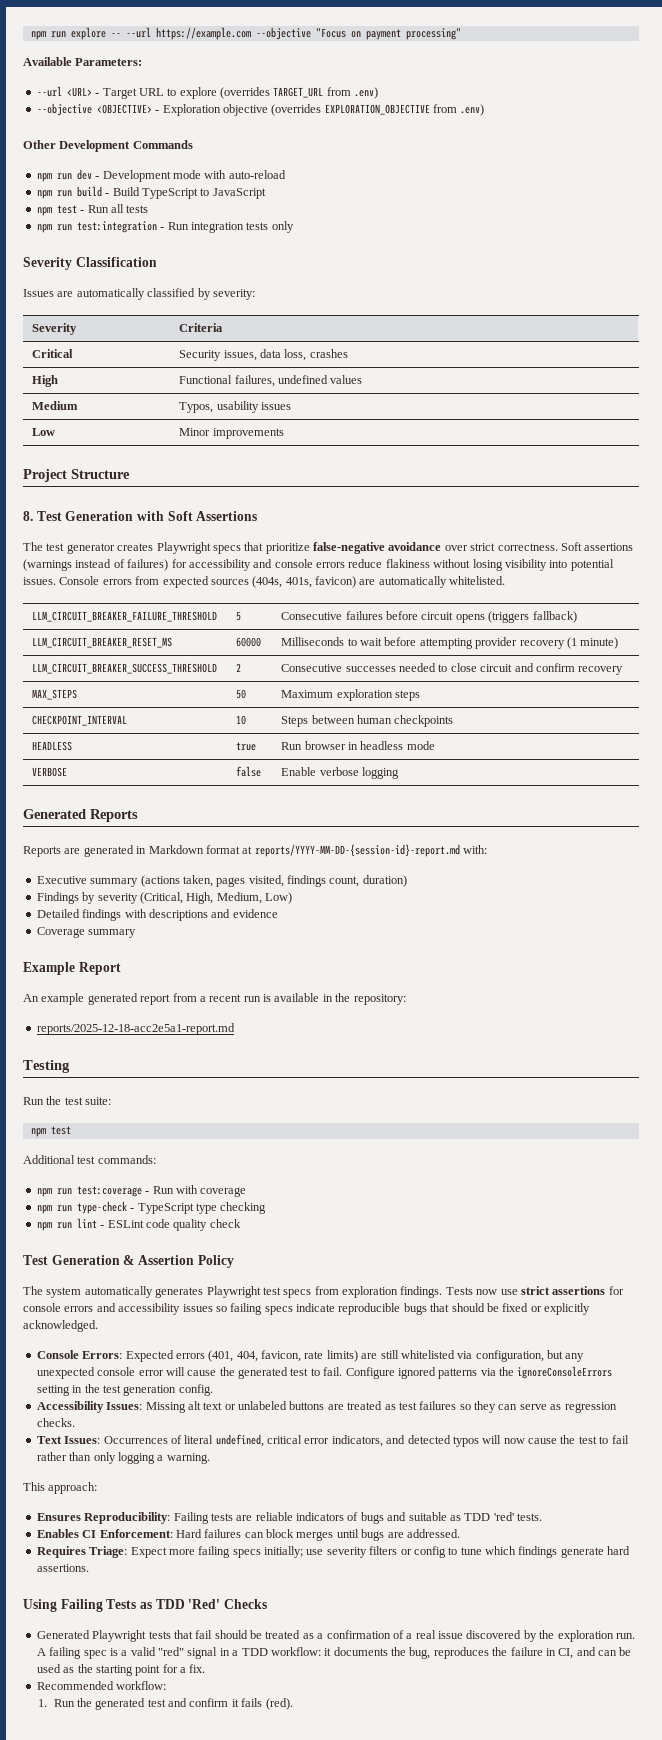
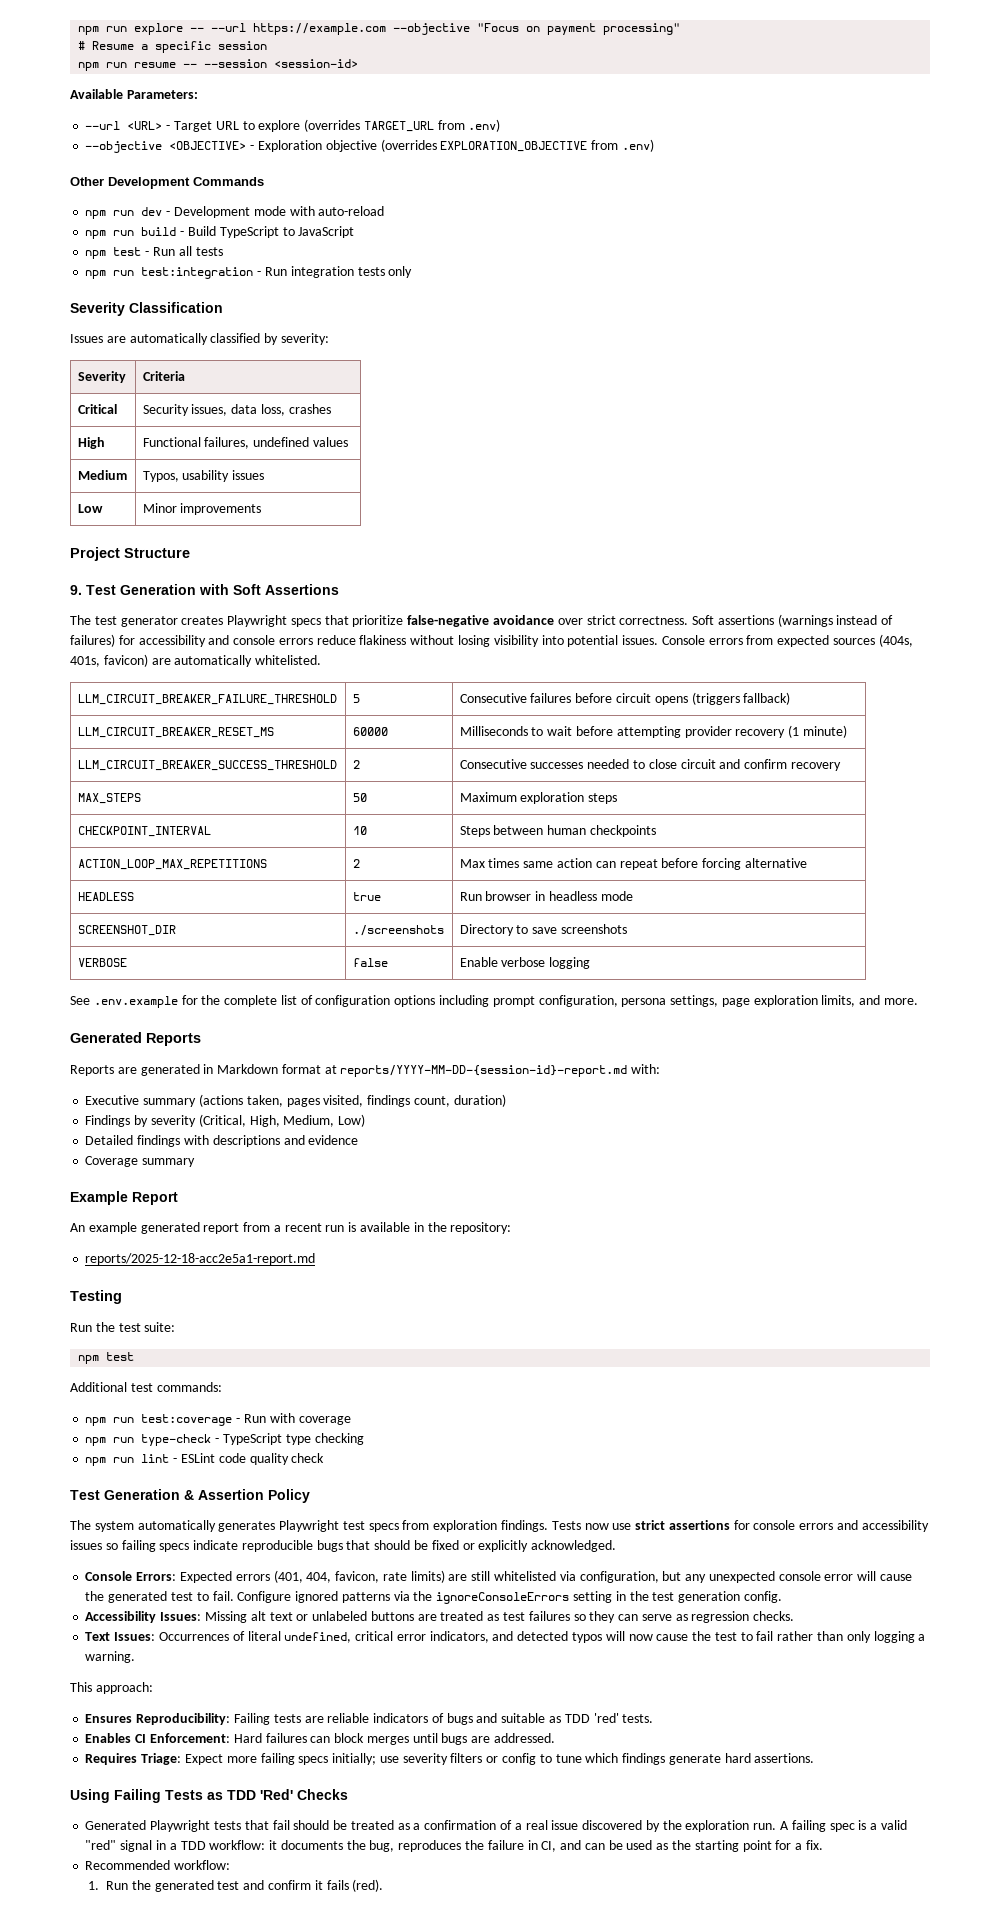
+ # Resume a specific session
+ npm run resume -- --session <session-id>
- 8. Test Generation with Soft Assertions
+ 9. Test Generation with Soft Assertions
+ ACTION_LOOP_MAX_REPETITIONS | 2 | Max times same action can repeat before forcing alternative
+ SCREENSHOT_DIR | ./screenshots | Directory to save screenshots
+ See .env.example for the complete list of configuration options including prompt configuration, persona settings, page exploration limits, and more.

